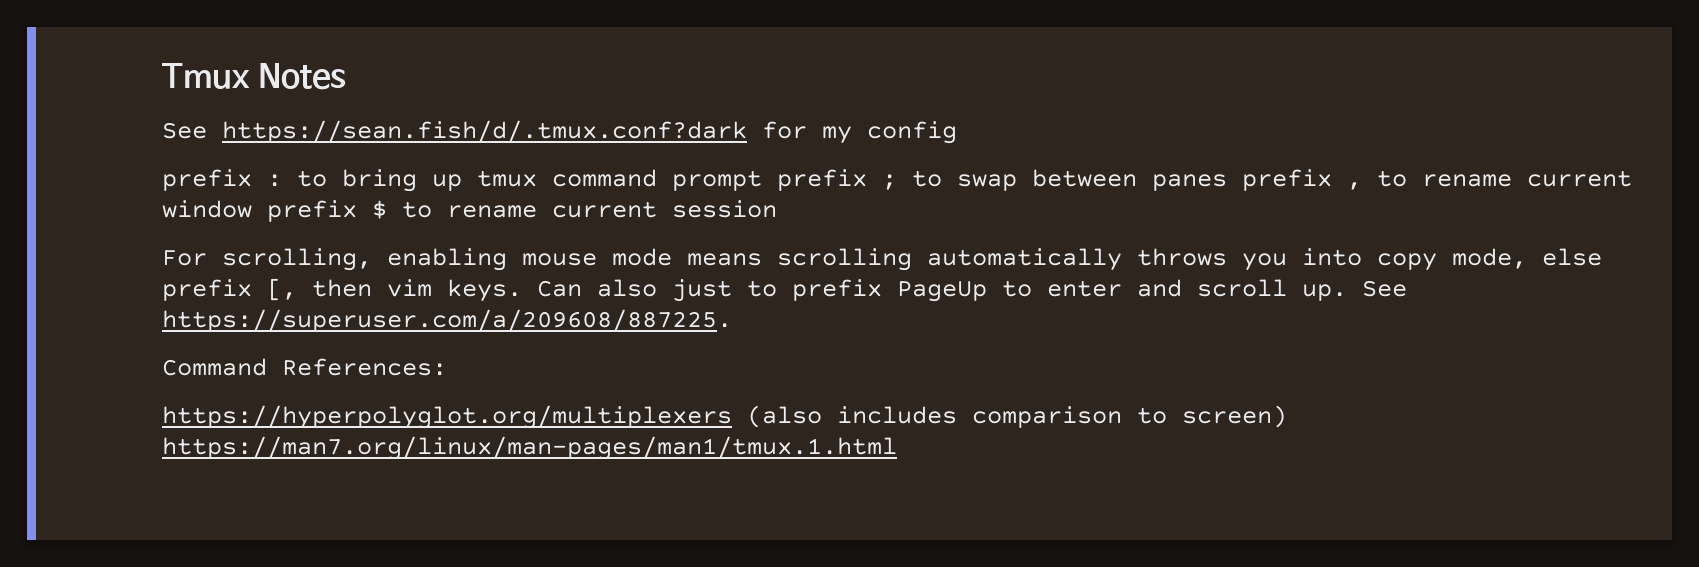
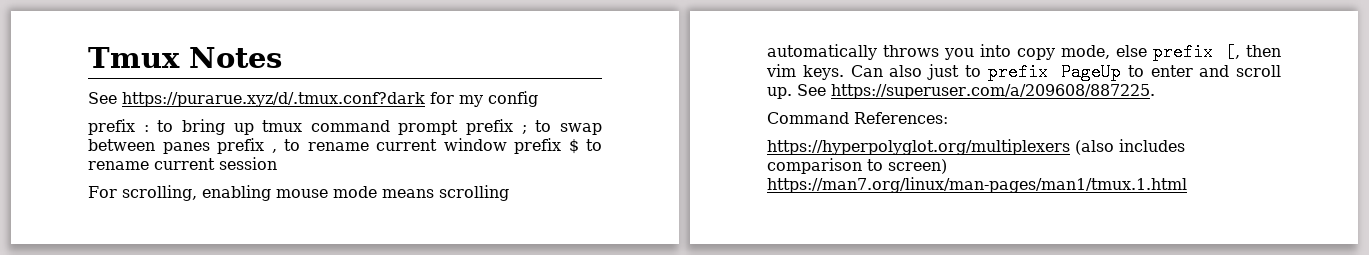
- See https://sean.fish/d/.tmux.conf?dark for my config
+ See https://purarue.xyz/d/.tmux.conf?dark for my config

